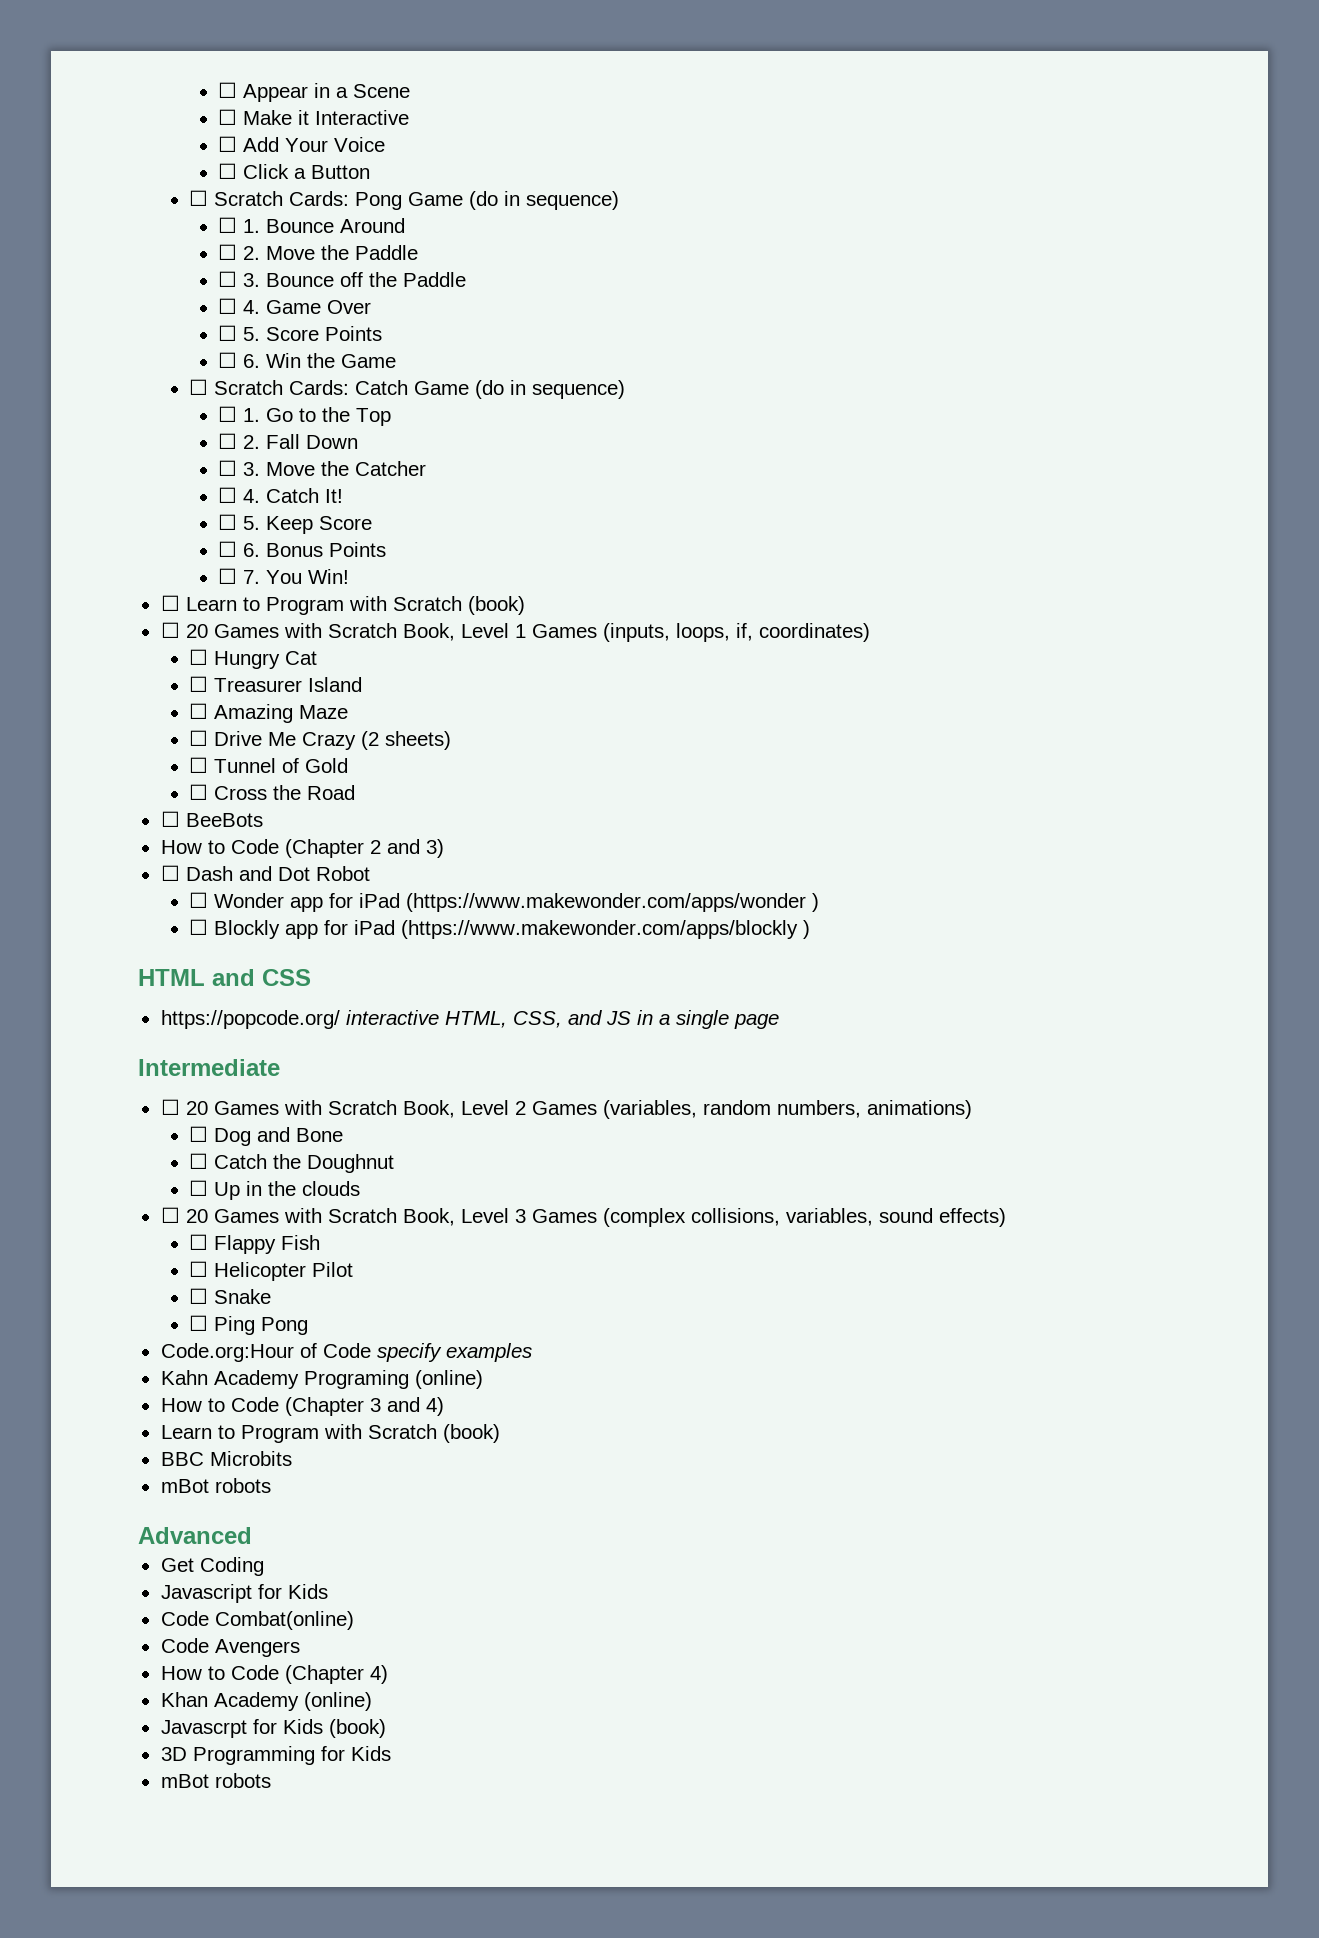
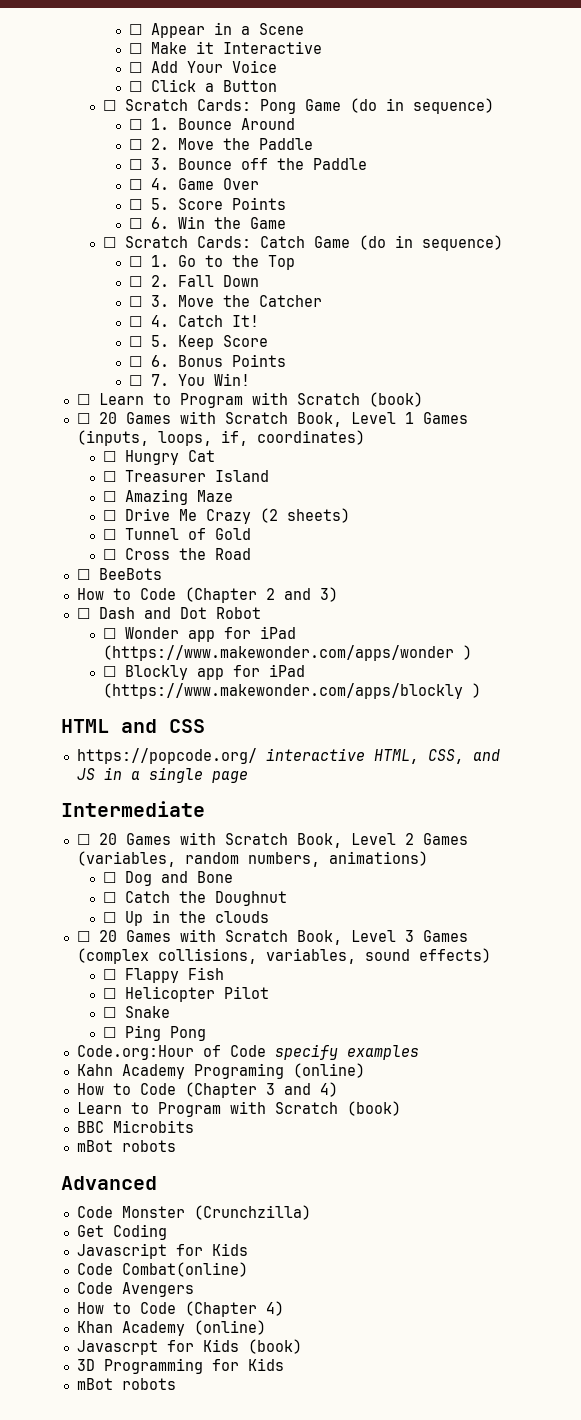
+ Code Monster (Crunchzilla)

